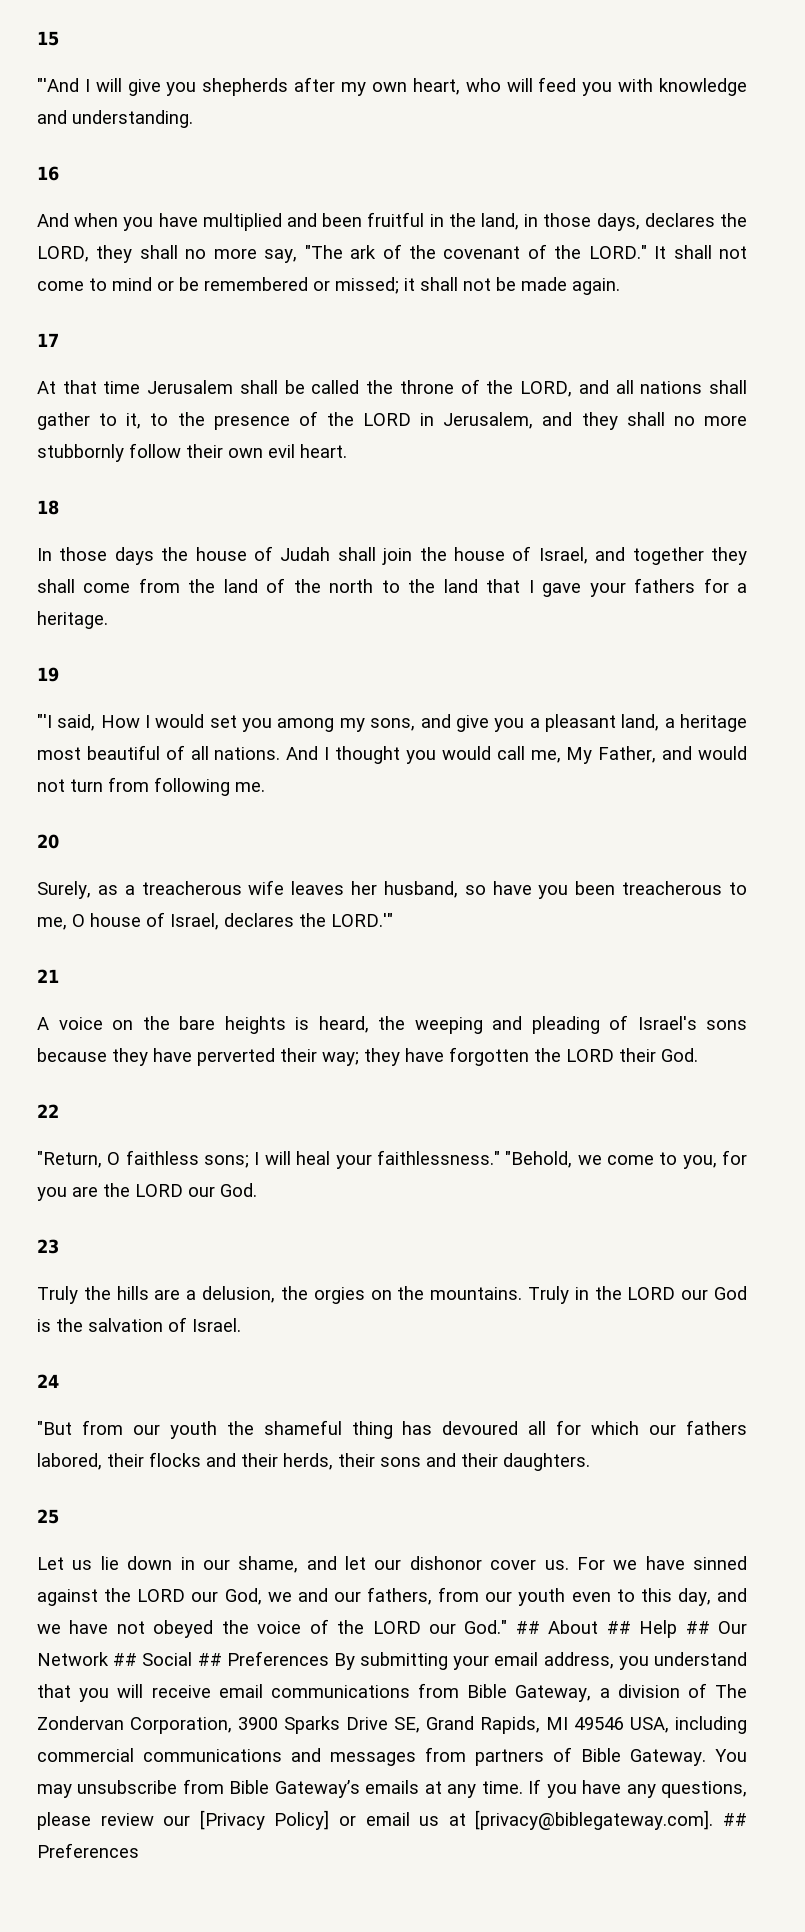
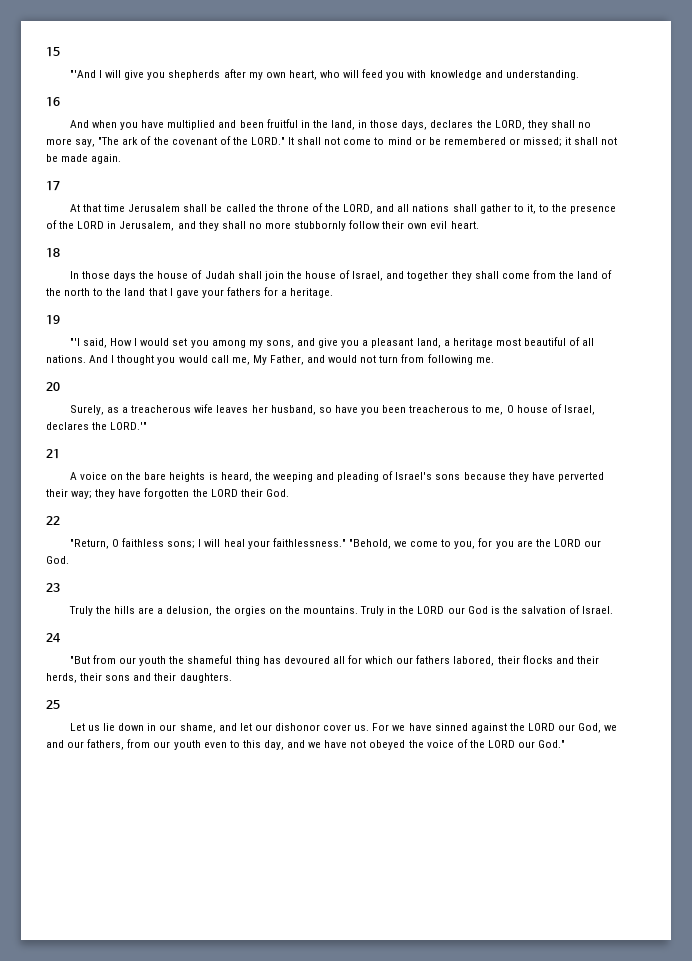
- For we have sinned against the LORD our God, we and our fathers, from our youth even to this day, and we have not obeyed the voice of the LORD our God." ## About ## Help ## Our Network ## Social ## Preferences By submitting your email address, you understand that you will receive email communications from Bible Gateway, a division of The Zondervan Corporation, 3900 Sparks Drive SE, Grand Rapids, MI 49546 USA, including commercial communications and messages from partners of Bible Gateway. You may unsubscribe from Bible Gateway’s emails at any time. If you have any questions, please review our [Privacy Policy] or email us at [privacy@biblegateway.com]. ## Preferences
+ For we have sinned against the LORD our God, we and our fathers, from our youth even to this day, and we have not obeyed the voice of the LORD our God."

